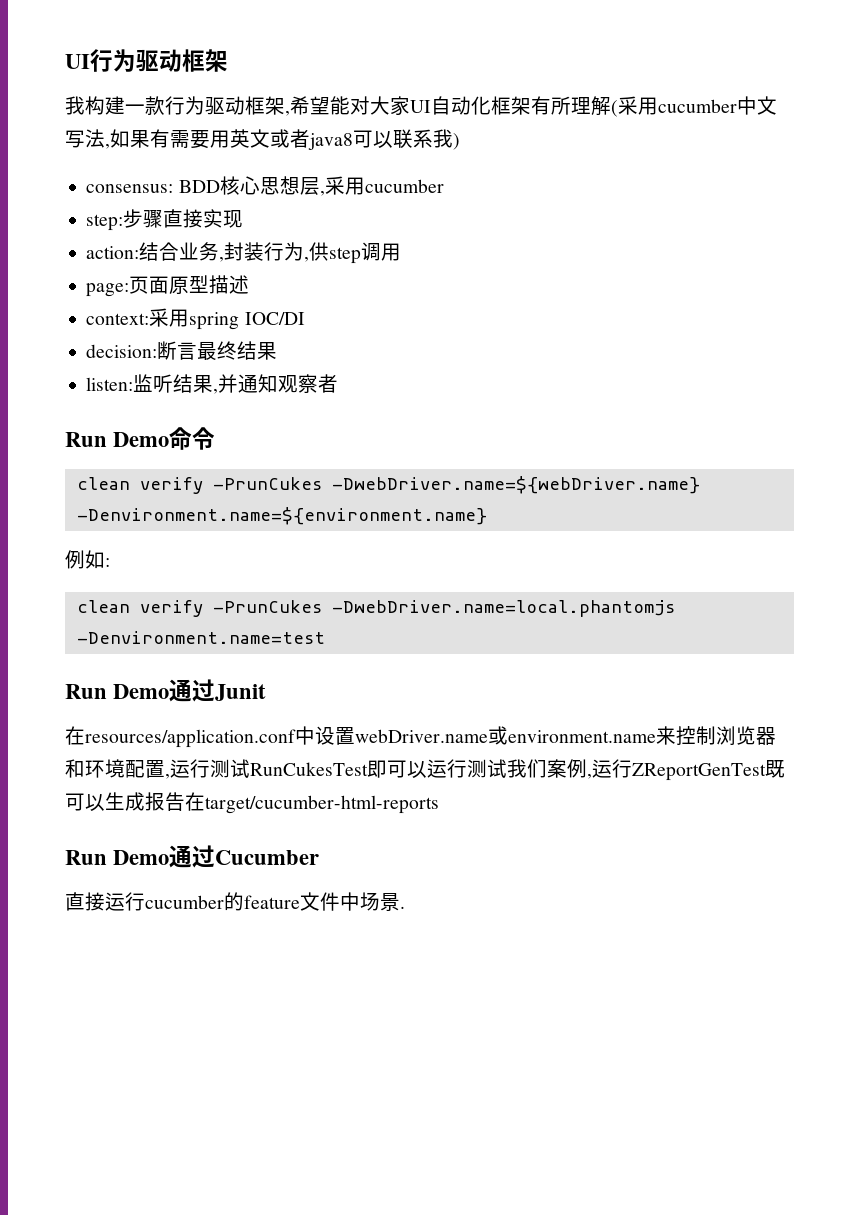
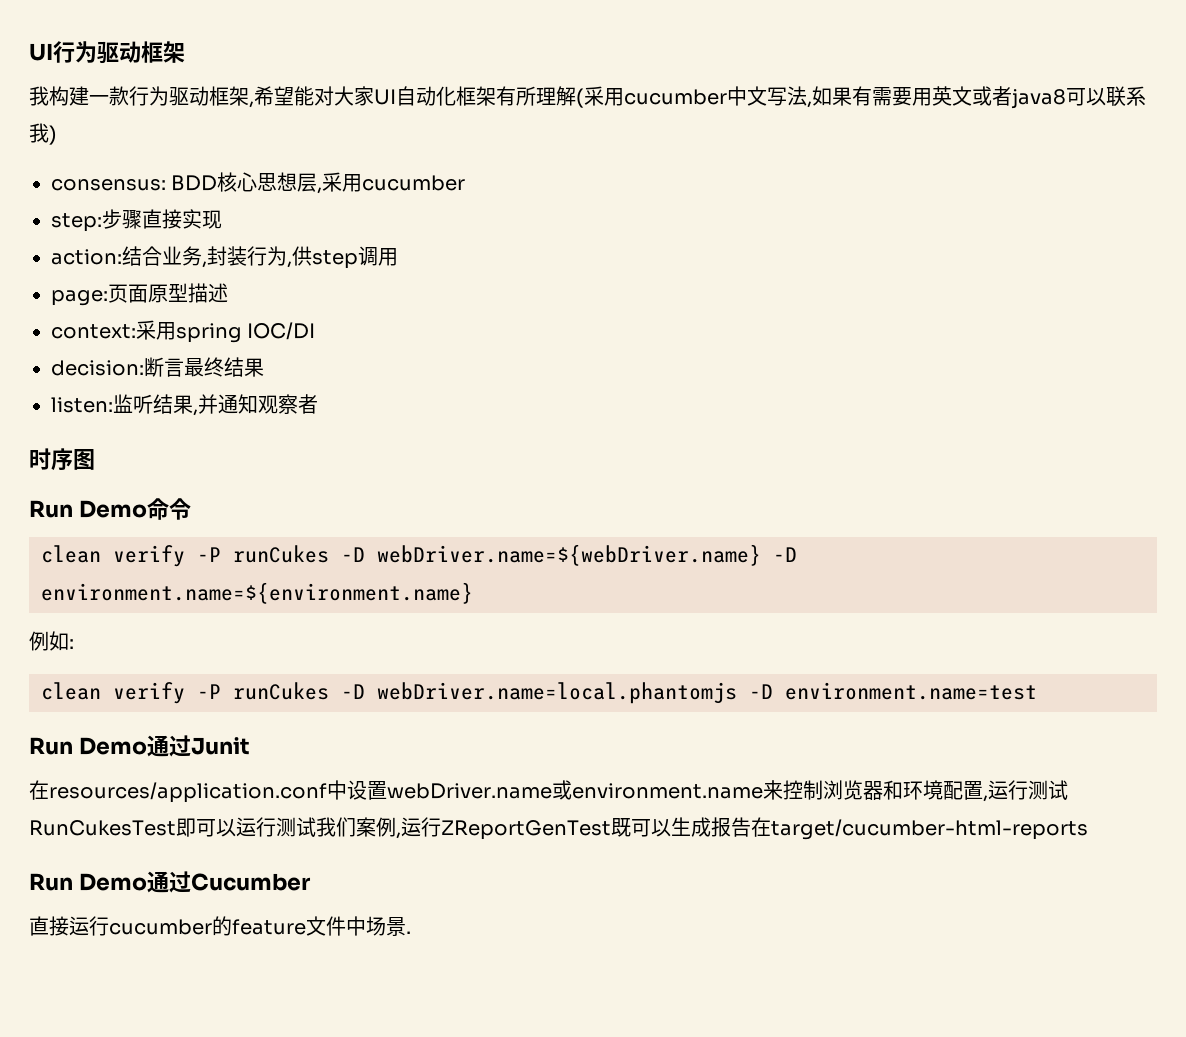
+ 时序图
- clean verify -PrunCukes -DwebDriver.name=${webDriver.name} -Denvironment.name=${environment.name}
+ clean verify -P runCukes -D webDriver.name=${webDriver.name} -D environment.name=${environment.name}
  例如:
- clean verify -PrunCukes -DwebDriver.name=local.phantomjs -Denvironment.name=test
+ clean verify -P runCukes -D webDriver.name=local.phantomjs -D environment.name=test

